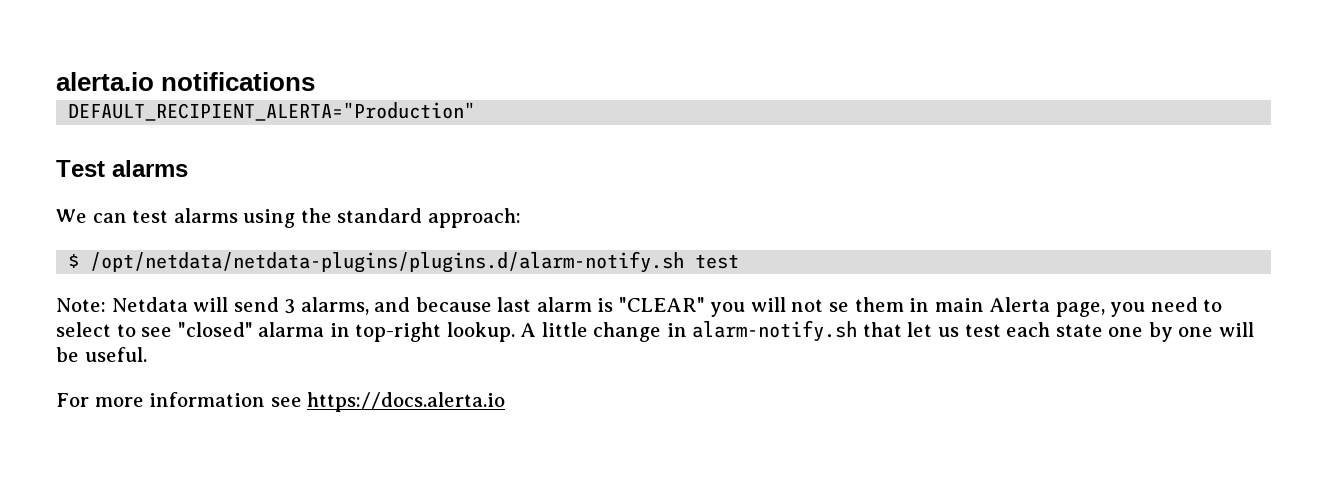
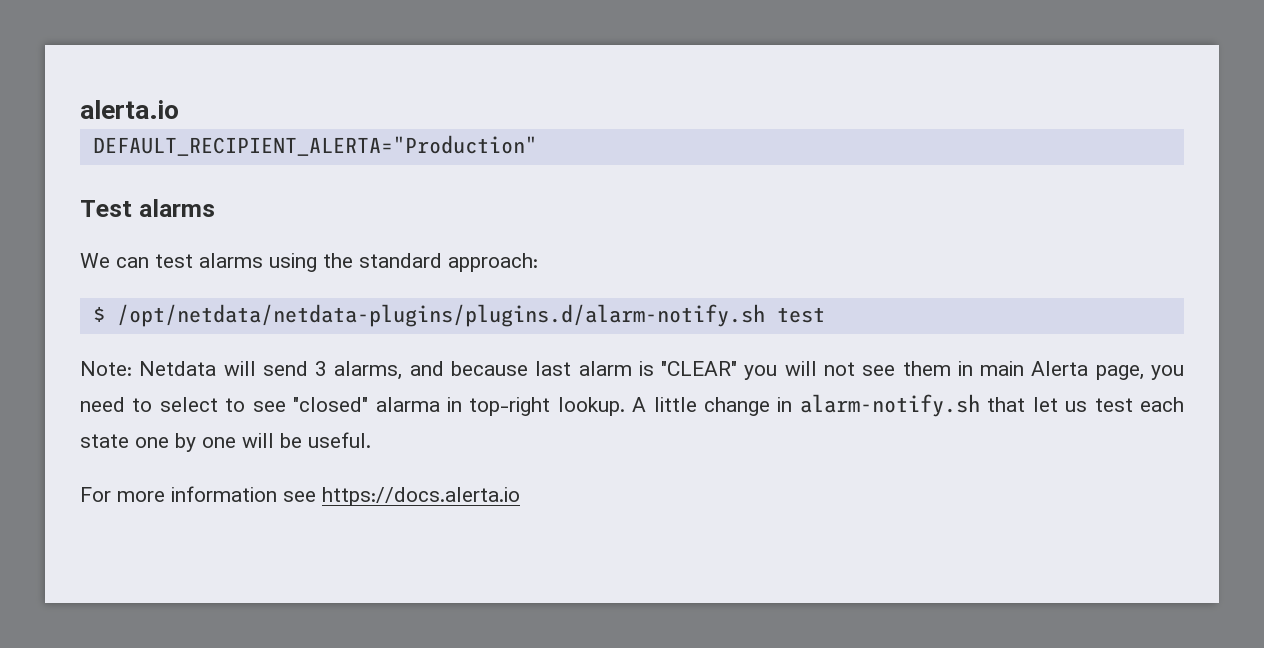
- alerta.io notifications
+ alerta.io
- Note: Netdata will send 3 alarms, and because last alarm is "CLEAR" you will not se them in main Alerta page, you need to select to see "closed" alarma in top-right lookup.
+ Note: Netdata will send 3 alarms, and because last alarm is "CLEAR" you will not see them in main Alerta page, you need to select to see "closed" alarma in top-right lookup.

